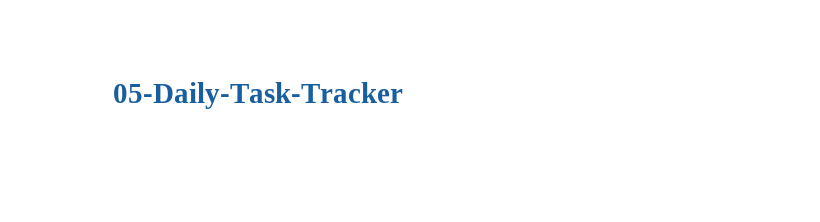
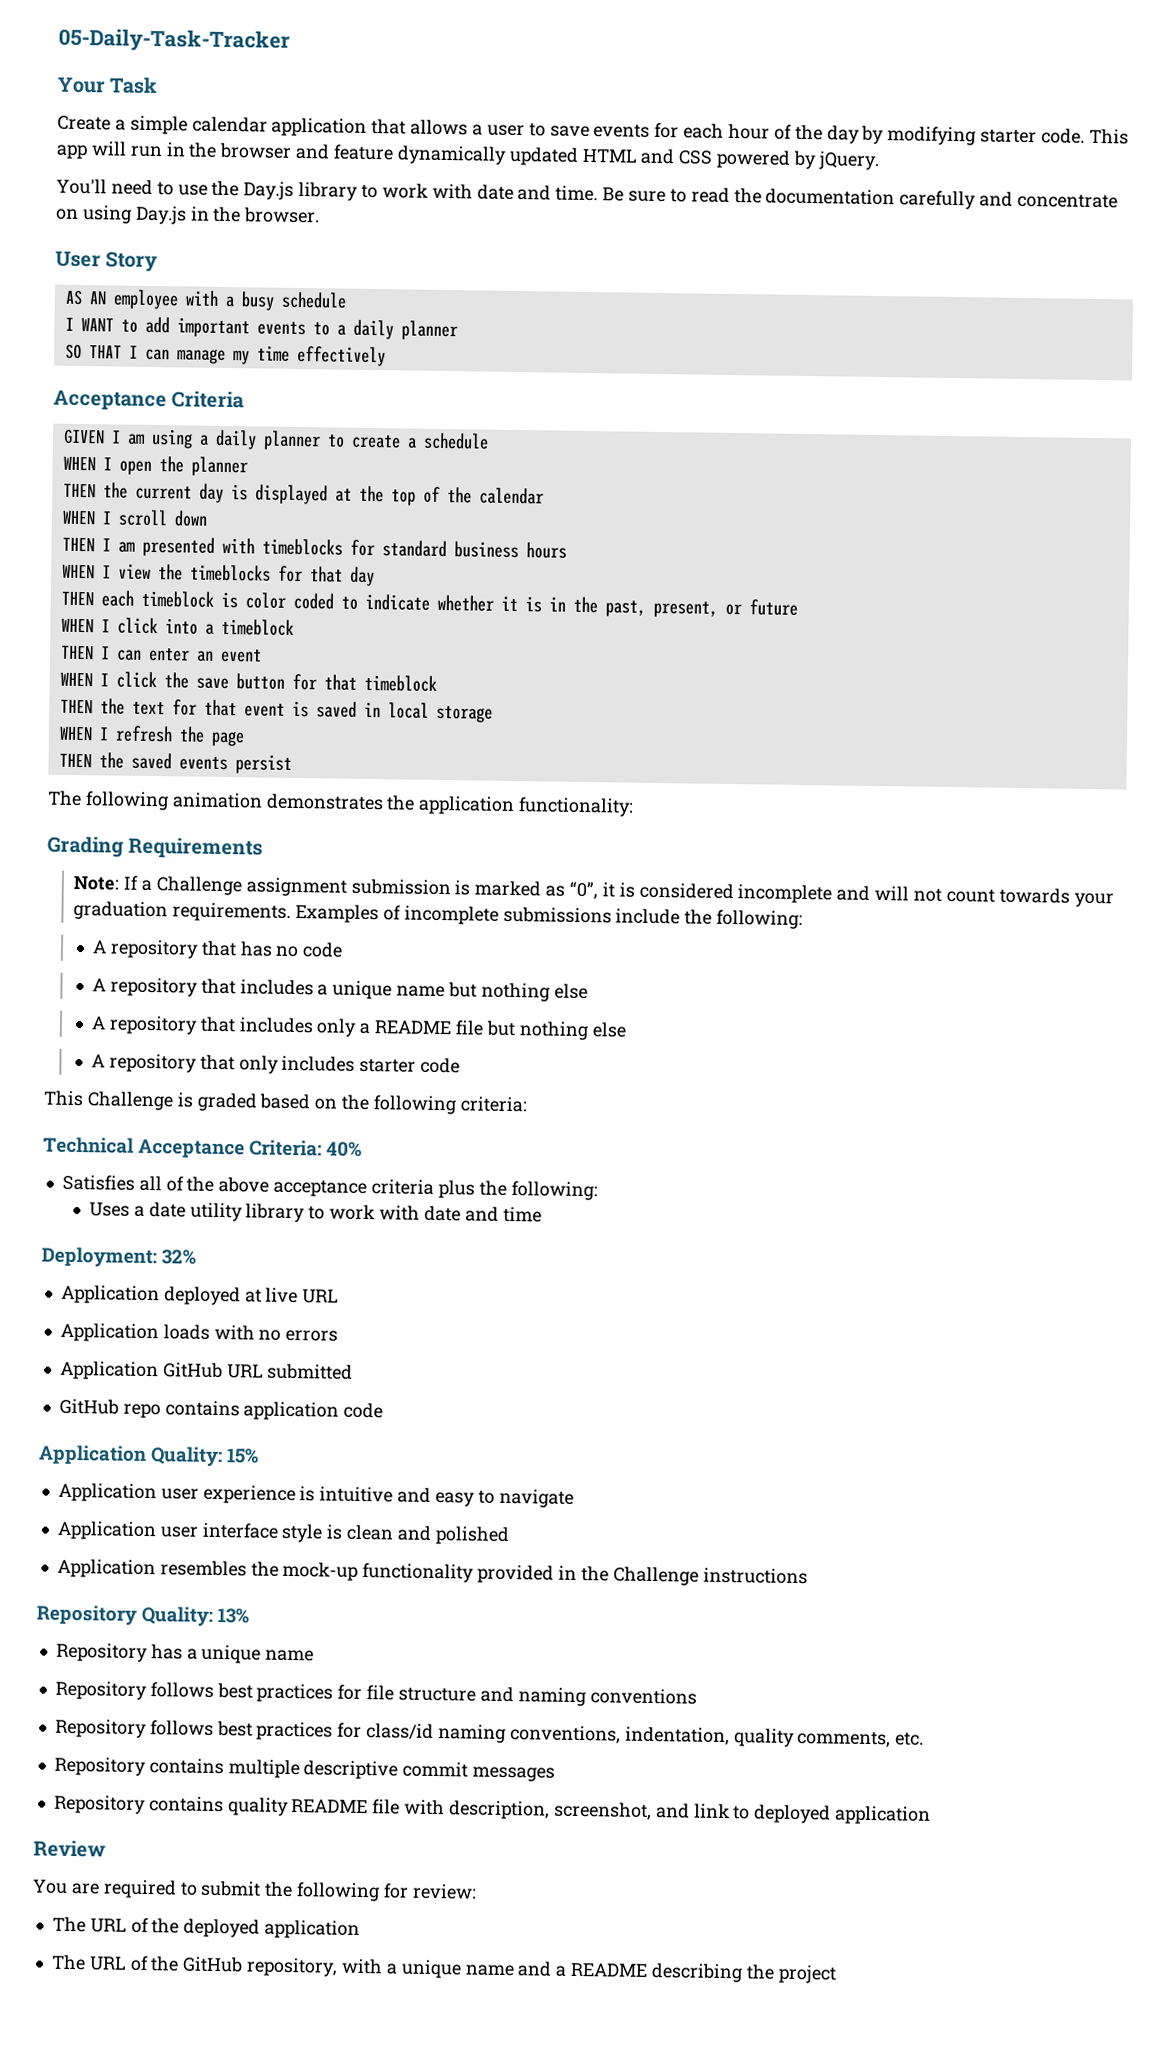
+ Your Task
+ Create a simple calendar application that allows a user to save events for each hour of the day by modifying starter code. This app will run in the browser and feature dynamically updated HTML and CSS powered by jQuery.
+ You'll need to use the Day.js library to work with date and time. Be sure to read the documentation carefully and concentrate on using Day.js in the browser.
+ User Story
+ AS AN employee with a busy schedule
+ I WANT to add important events to a daily planner
+ SO THAT I can manage my time effectively
+ Acceptance Criteria
+ GIVEN I am using a daily planner to create a schedule
+ WHEN I open the planner
+ THEN the current day is displayed at the top of the calendar
+ WHEN I scroll down
+ THEN I am presented with timeblocks for standard business hours
+ WHEN I view the timeblocks for that day
+ THEN each timeblock is color coded to indicate whether it is in the past, present, or future
+ WHEN I click into a timeblock
+ THEN I can enter an event
+ WHEN I click the save button for that timeblock
+ THEN the text for that event is saved in local storage
+ WHEN I refresh the page
+ THEN the saved events persist
+ The following animation demonstrates the application functionality:
+ Grading Requirements
+ Note: If a Challenge assignment submission is marked as “0”, it is considered incomplete and will not count towards your graduation requirements. Examples of incomplete submissions include the following:
+ A repository that has no code
+ A repository that includes a unique name but nothing else
+ A repository that includes only a README file but nothing else
+ A repository that only includes starter code
+ This Challenge is graded based on the following criteria:
+ Technical Acceptance Criteria: 40%
+ Satisfies all of the above acceptance criteria plus the following:
+ Uses a date utility library to work with date and time
+ Deployment: 32%
+ Application deployed at live URL
+ Application loads with no errors
+ Application GitHub URL submitted
+ GitHub repo contains application code
+ Application Quality: 15%
+ Application user experience is intuitive and easy to navigate
+ Application user interface style is clean and polished
+ Application resembles the mock-up functionality provided in the Challenge instructions
+ Repository Quality: 13%
+ Repository has a unique name
+ Repository follows best practices for file structure and naming conventions
+ Repository follows best practices for class/id naming conventions, indentation, quality comments, etc.
+ Repository contains multiple descriptive commit messages
+ Repository contains quality README file with description, screenshot, and link to deployed application
+ Review
+ You are required to submit the following for review:
+ The URL of the deployed application
+ The URL of the GitHub repository, with a unique name and a README describing the project

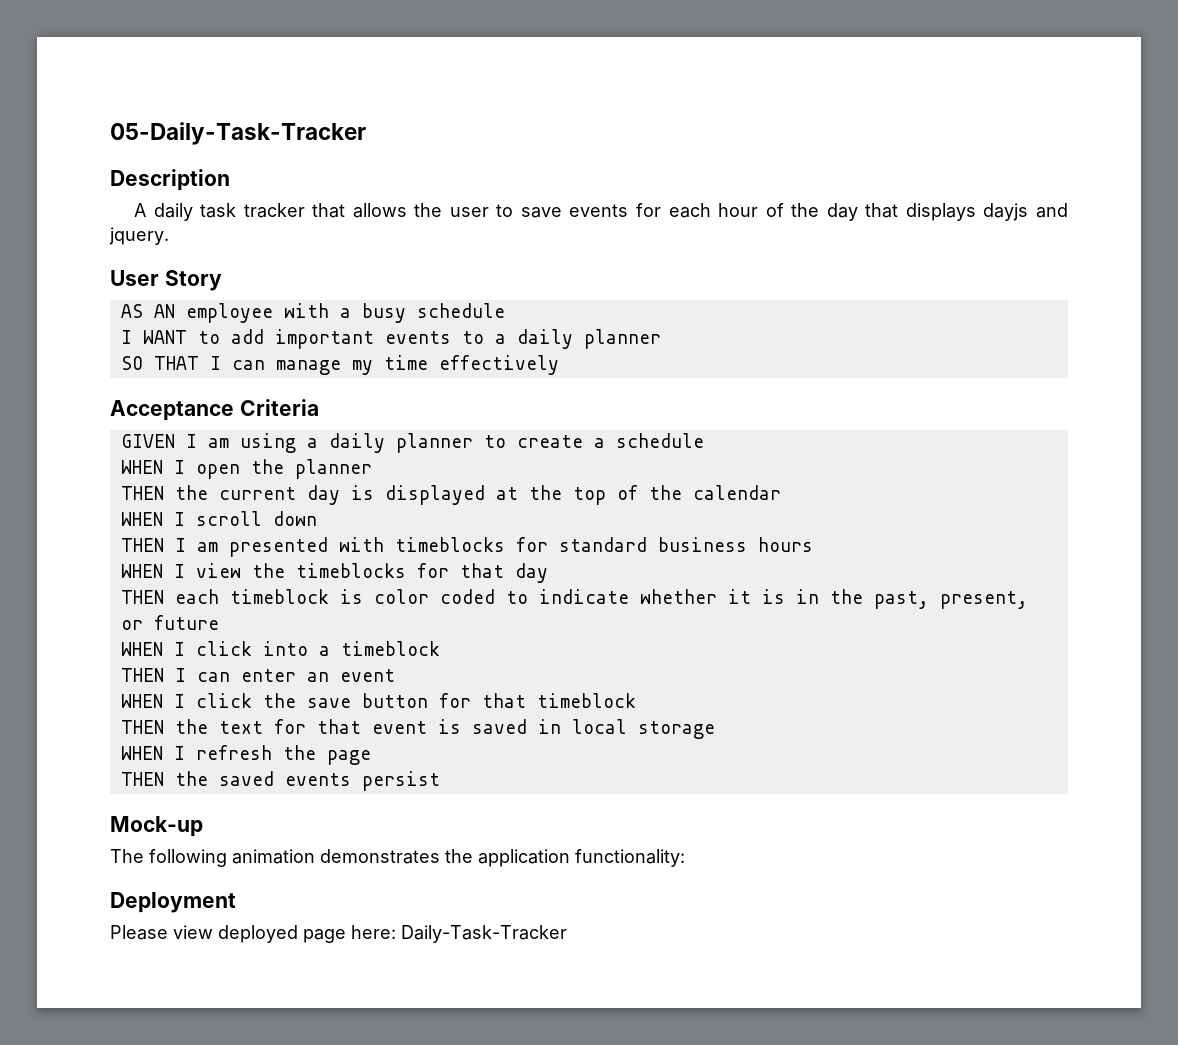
- Your Task
- Create a simple calendar application that allows a user to save events for each hour of the day by modifying starter code. This app will run in the browser and feature dynamically updated HTML and CSS powered by jQuery.
- You'll need to use the Day.js library to work with date and time. Be sure to read the documentation carefully and concentrate on using Day.js in the browser.
+ Description
+ A daily task tracker that allows the user to save events for each hour of the day that displays dayjs and jquery.
+ Mock-up
- Grading Requirements
- Note: If a Challenge assignment submission is marked as “0”, it is considered incomplete and will not count towards your graduation requirements. Examples of incomplete submissions include the following:
- A repository that has no code
- A repository that includes a unique name but nothing else
- A repository that includes only a README file but nothing else
- A repository that only includes starter code
- This Challenge is graded based on the following criteria:
- Technical Acceptance Criteria: 40%
- Satisfies all of the above acceptance criteria plus the following:
- Uses a date utility library to work with date and time
- Deployment: 32%
- Application deployed at live URL
- Application loads with no errors
- Application GitHub URL submitted
- GitHub repo contains application code
- Application Quality: 15%
- Application user experience is intuitive and easy to navigate
- Application user interface style is clean and polished
- Application resembles the mock-up functionality provided in the Challenge instructions
- Repository Quality: 13%
- Repository has a unique name
- Repository follows best practices for file structure and naming conventions
- Repository follows best practices for class/id naming conventions, indentation, quality comments, etc.
- Repository contains multiple descriptive commit messages
- Repository contains quality README file with description, screenshot, and link to deployed application
- Review
- You are required to submit the following for review:
- The URL of the deployed application
- The URL of the GitHub repository, with a unique name and a README describing the project
+ Deployment
+ Please view deployed page here: Daily-Task-Tracker

